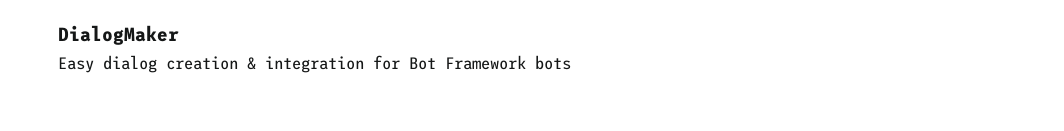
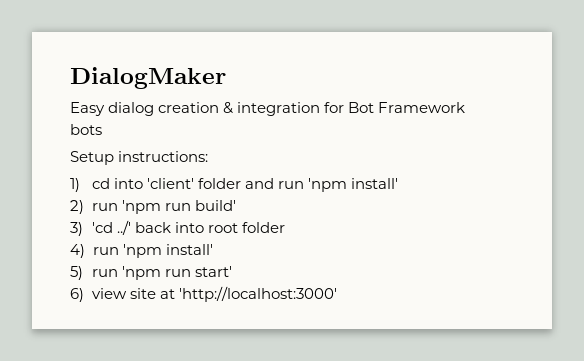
+ Setup instructions:
+ 1) cd into 'client' folder and run 'npm install'
+ 2) run 'npm run build'
+ 3) 'cd ../' back into root folder
+ 4) run 'npm install'
+ 5) run 'npm run start'
+ 6) view site at 'http://localhost:3000'

